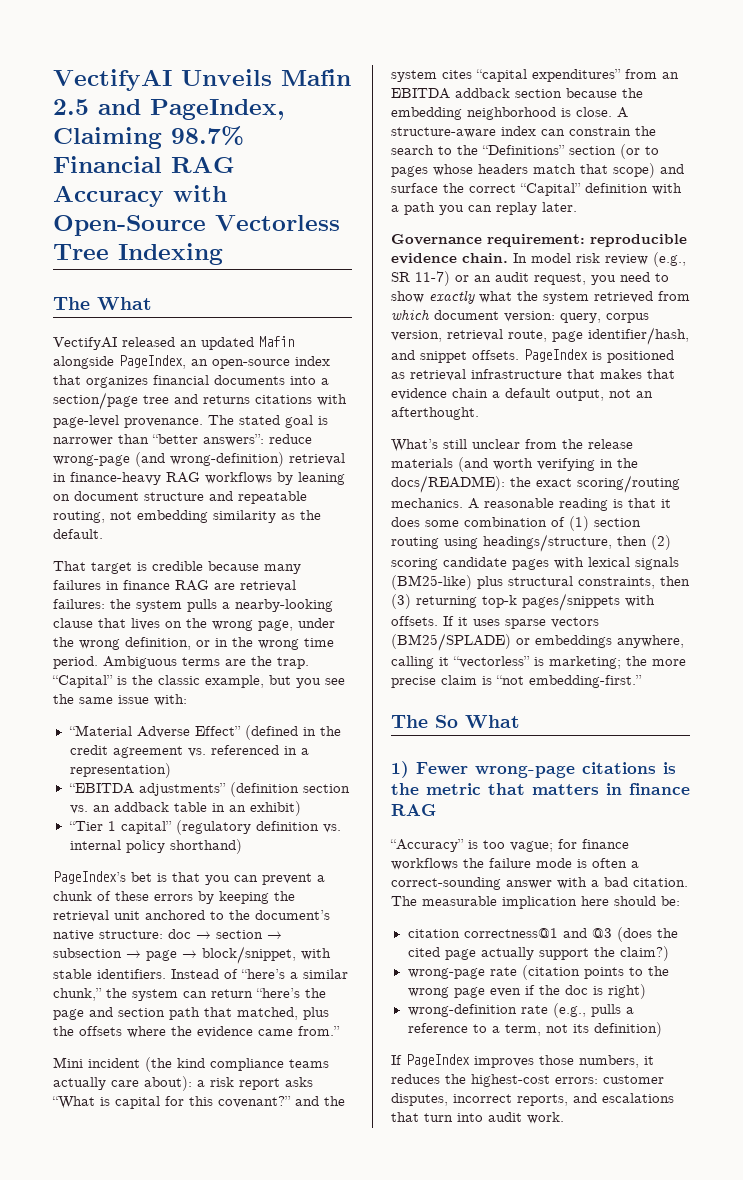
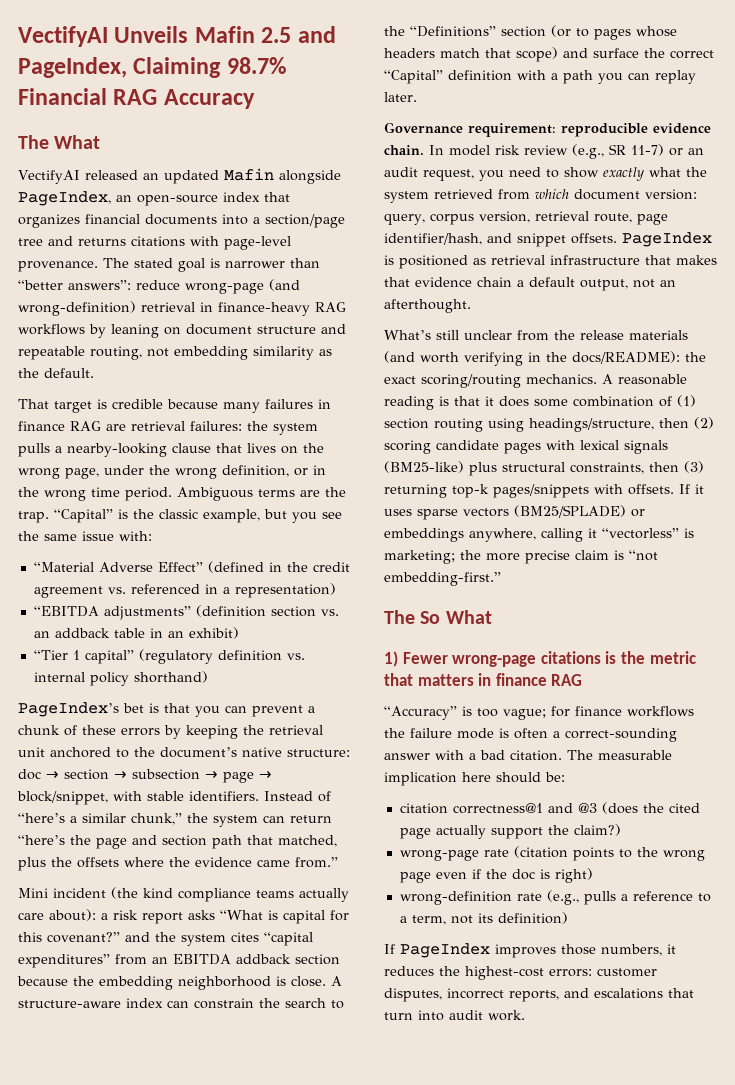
- VectifyAI Unveils Mafin 2.5 and PageIndex, Claiming 98.7% Financial RAG Accuracy with Open-Source Vectorless Tree Indexing
+ VectifyAI Unveils Mafin 2.5 and PageIndex, Claiming 98.7% Financial RAG Accuracy

